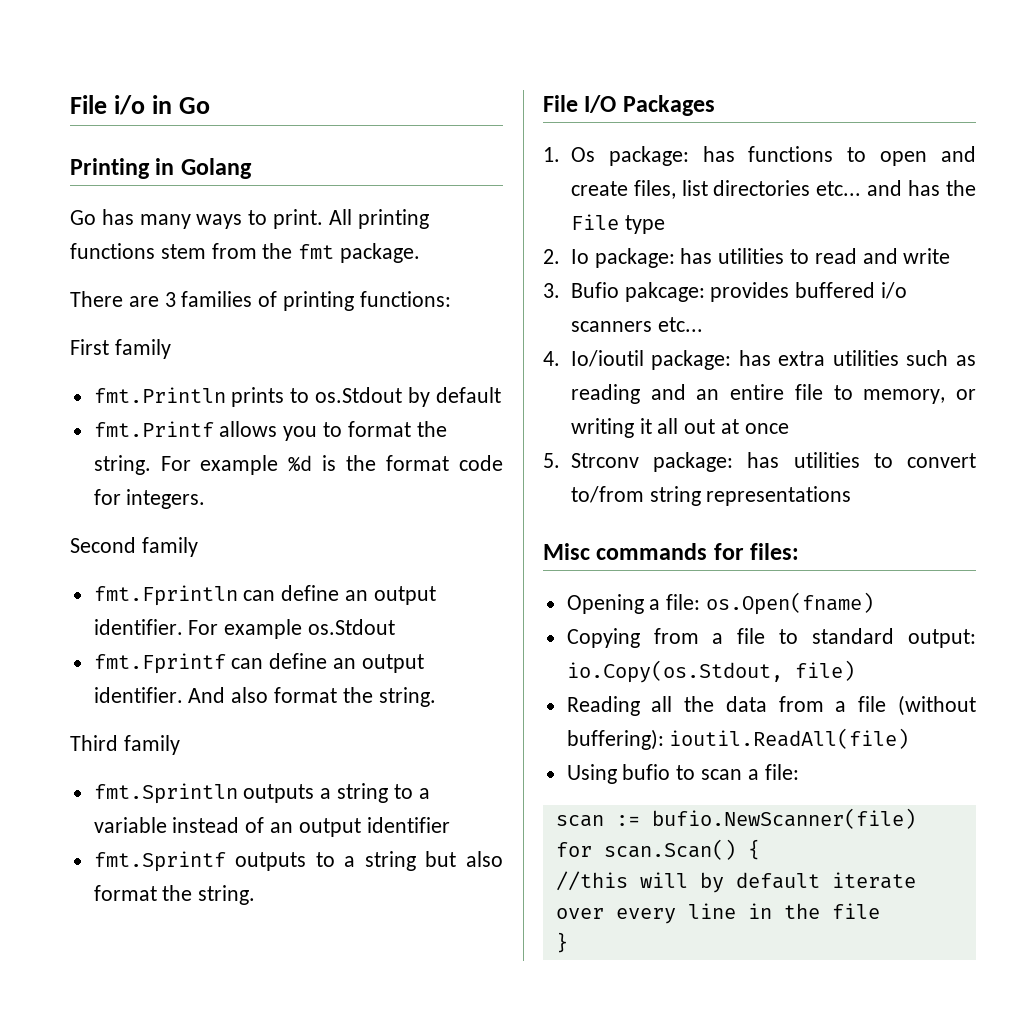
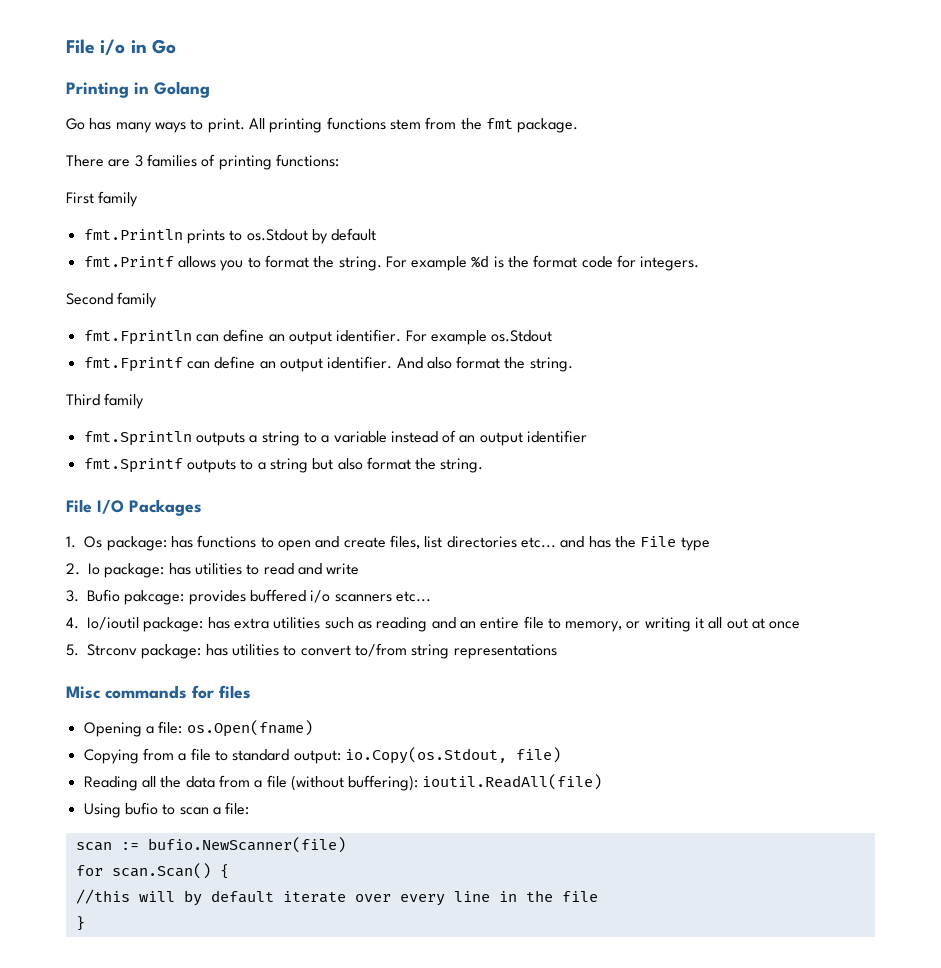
- Misc commands for files:
+ Misc commands for files

